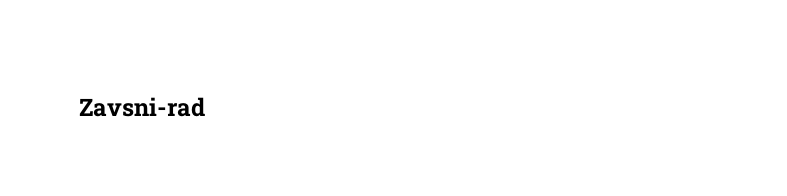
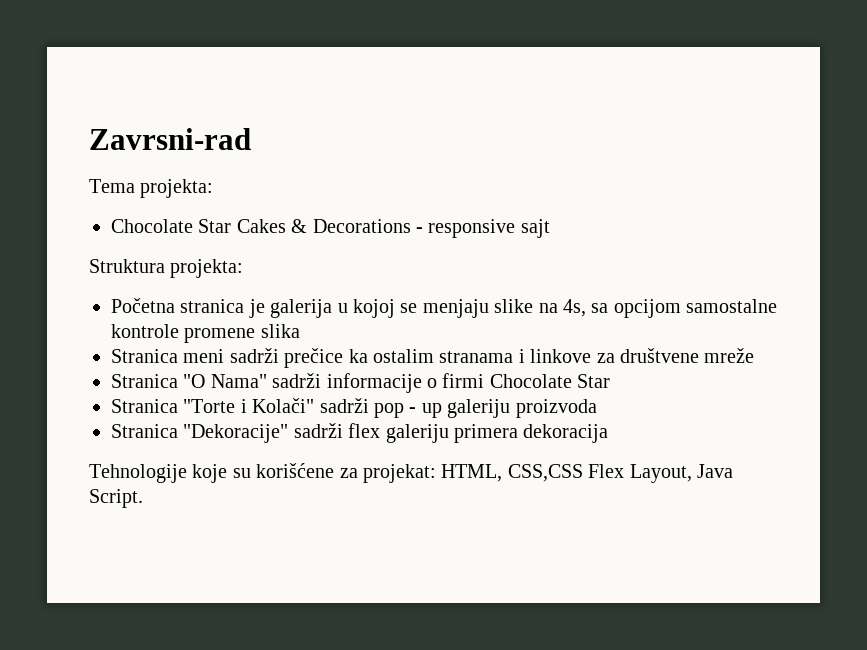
- Zavsni-rad
+ Zavrsni-rad
+ Tema projekta:
+ Chocolate Star Cakes & Decorations - responsive sajt
+ Struktura projekta:
+ Početna stranica je galerija u kojoj se menjaju slike na 4s, sa opcijom samostalne kontrole promene slika
+ Stranica meni sadrži prečice ka ostalim stranama i linkove za društvene mreže
+ Stranica "O Nama" sadrži informacije o firmi Chocolate Star
+ Stranica "Torte i Kolači" sadrži pop - up galeriju proizvoda
+ Stranica "Dekoracije" sadrži flex galeriju primera dekoracija
+ Tehnologije koje su korišćene za projekat: HTML, CSS,CSS Flex Layout, Java Script.

